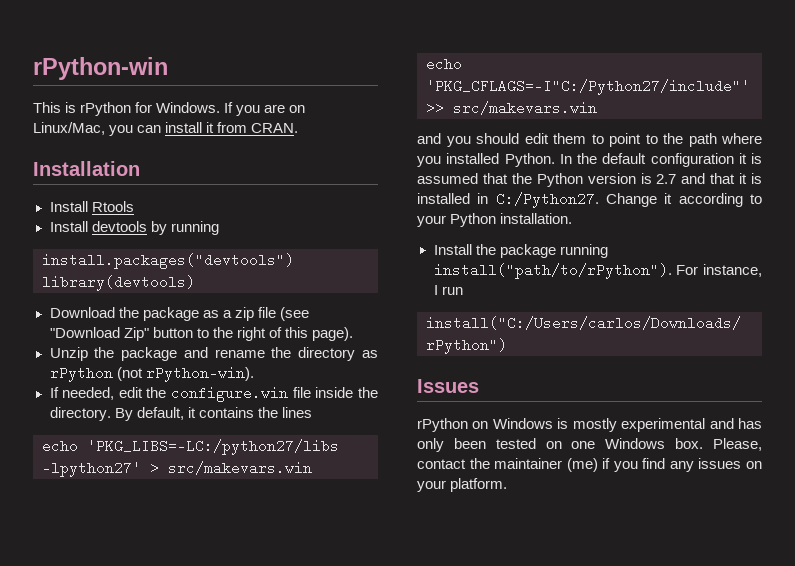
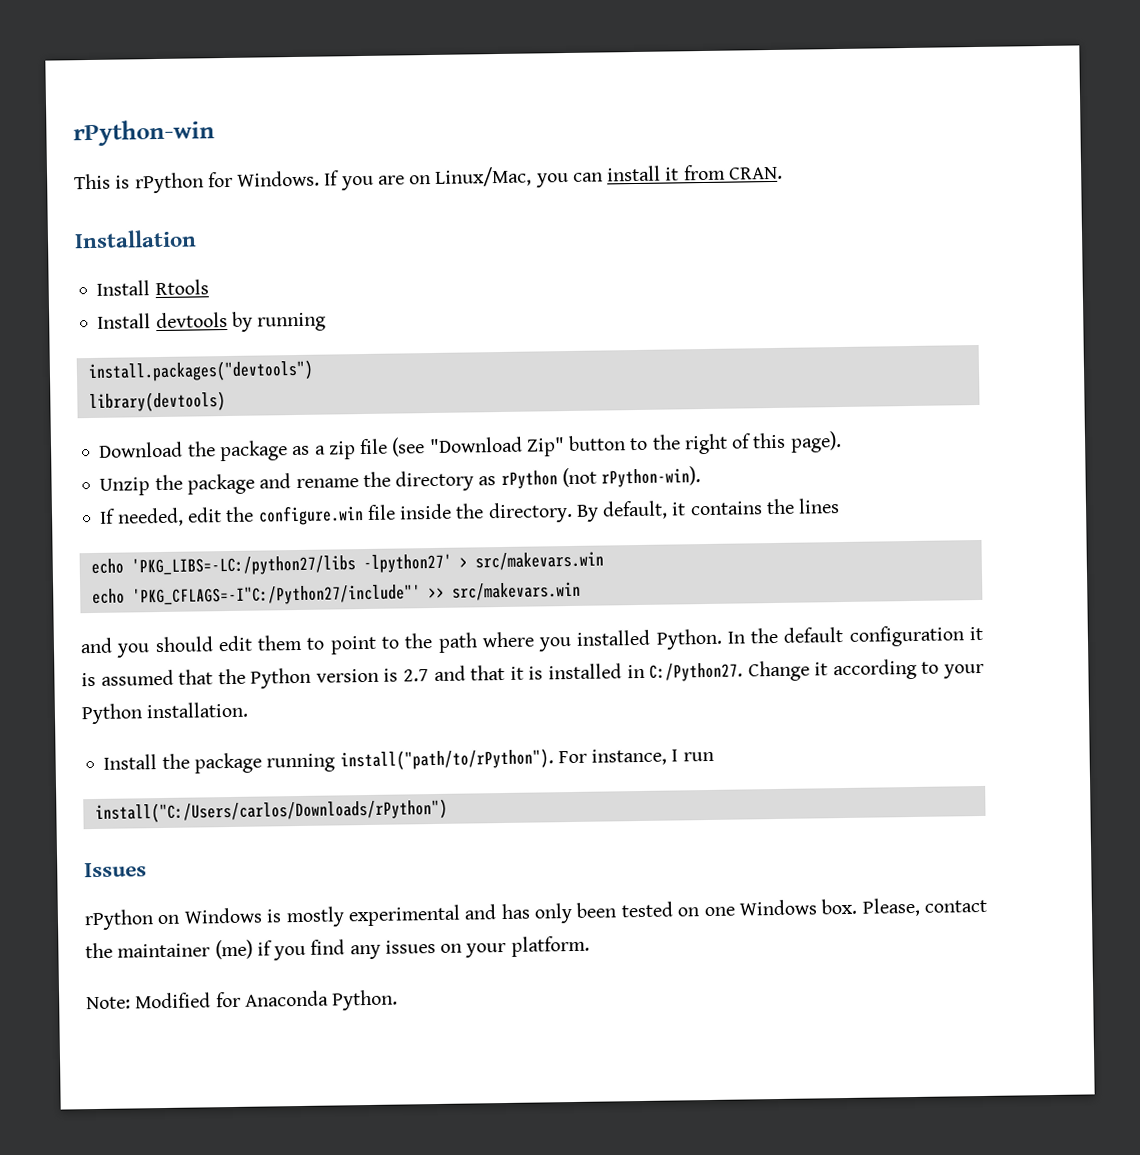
+ Note: Modified for Anaconda Python.

